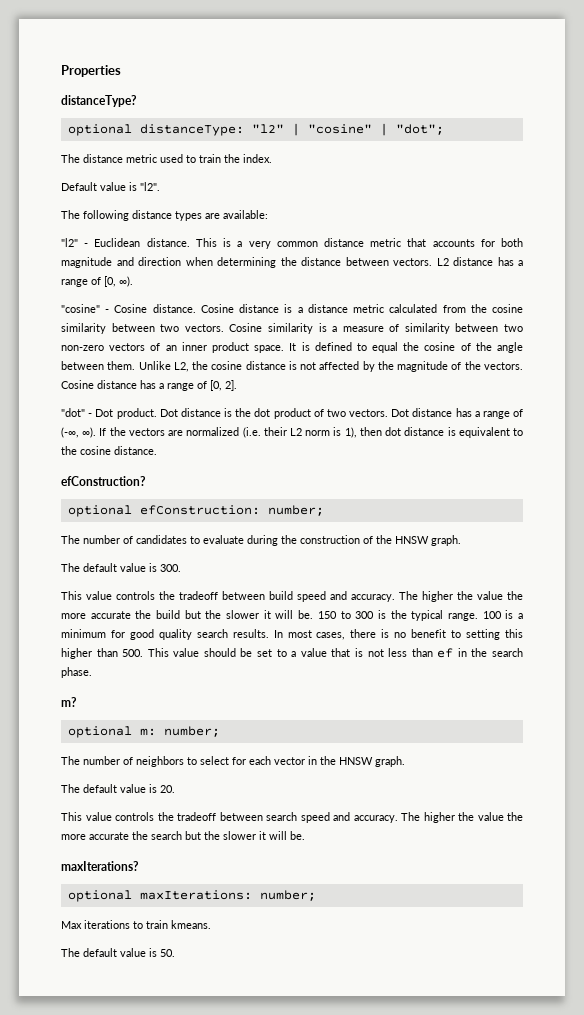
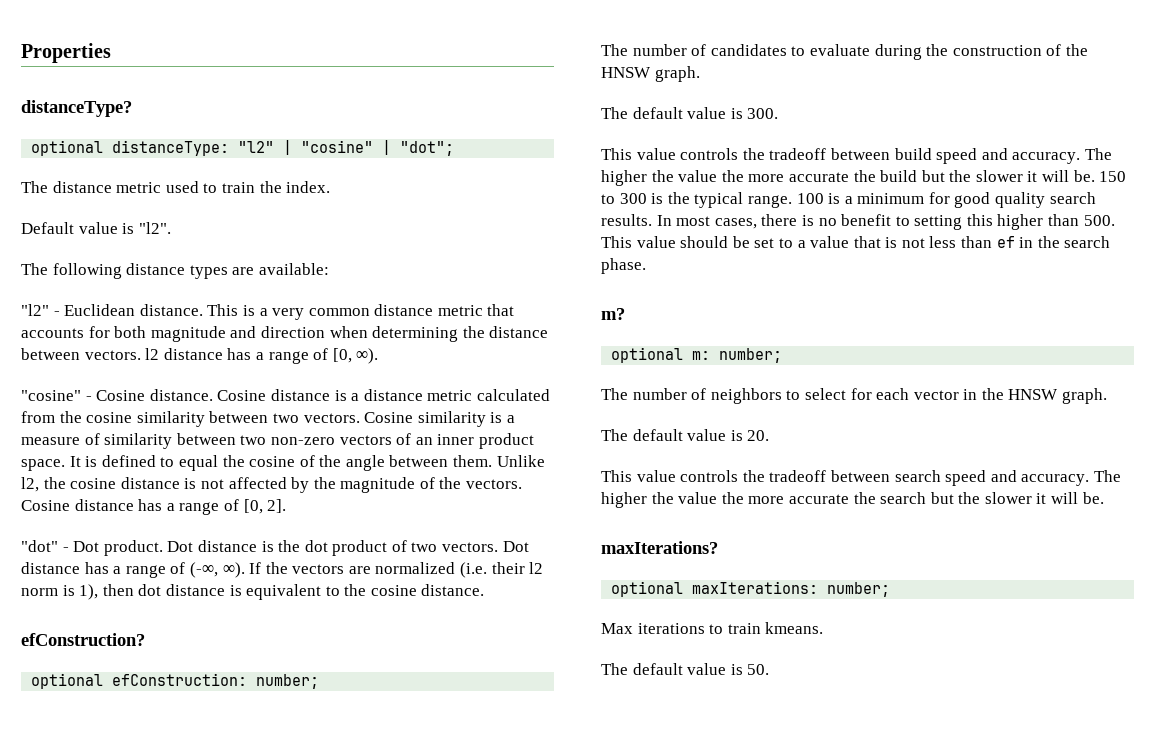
- This is a very common distance metric that accounts for both magnitude and direction when determining the distance between vectors. L2 distance has a range of [0, ∞).
+ This is a very common distance metric that accounts for both magnitude and direction when determining the distance between vectors. l2 distance has a range of [0, ∞).
- Unlike L2, the cosine distance is not affected by the magnitude of the vectors.
+ Unlike l2, the cosine distance is not affected by the magnitude of the vectors.
- If the vectors are normalized (i.e. their L2 norm is 1), then dot distance is equivalent to the cosine distance.
+ If the vectors are normalized (i.e. their l2 norm is 1), then dot distance is equivalent to the cosine distance.

